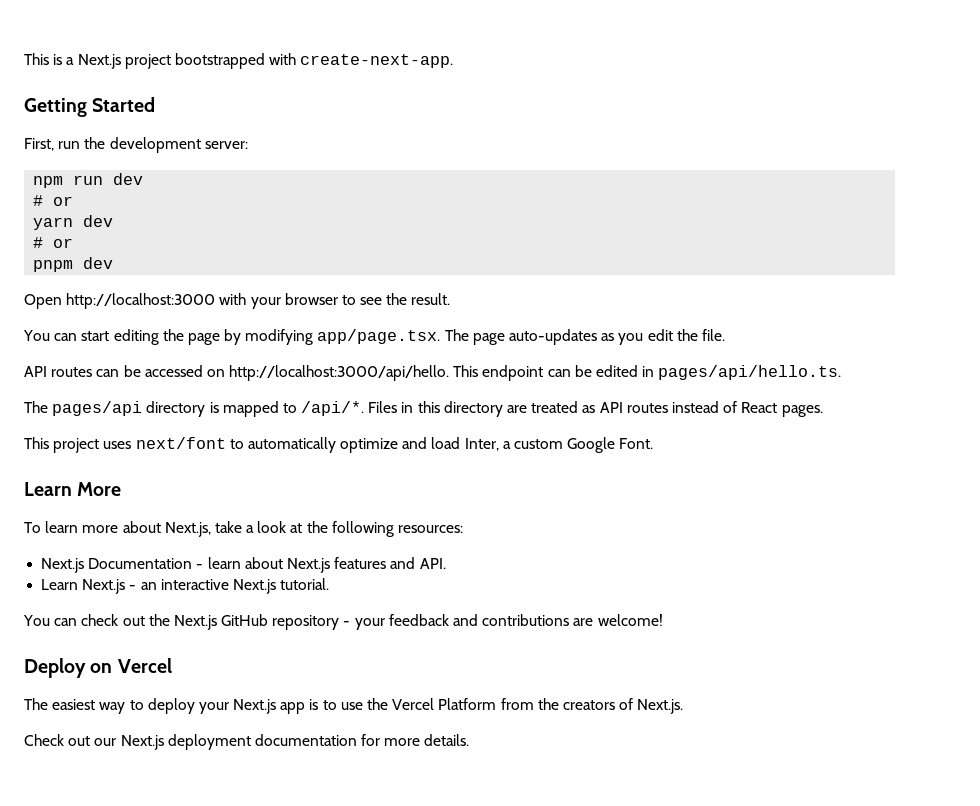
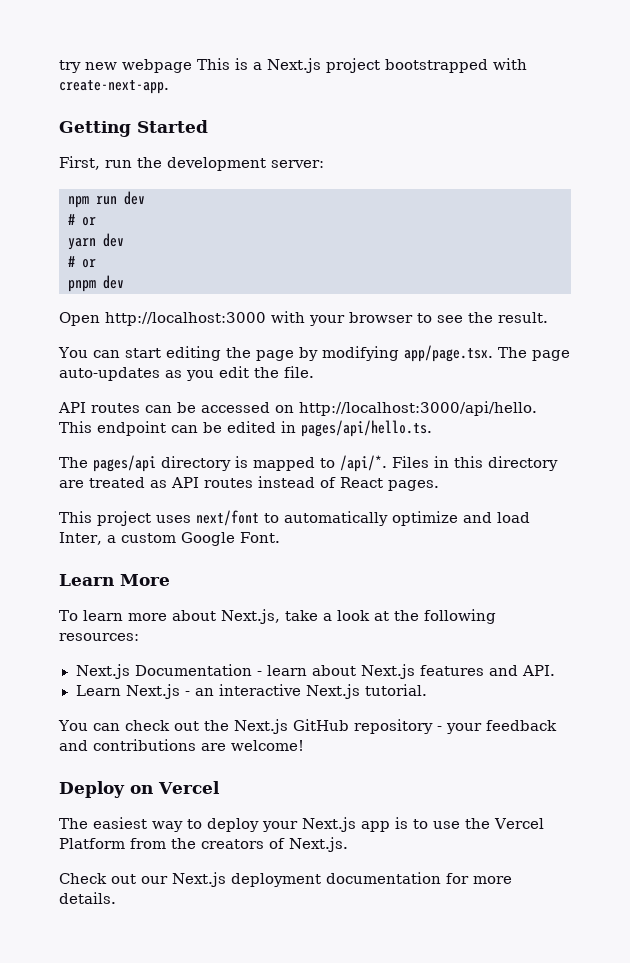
- This is a Next.js project bootstrapped with create-next-app.
+ try new webpage This is a Next.js project bootstrapped with create-next-app.

